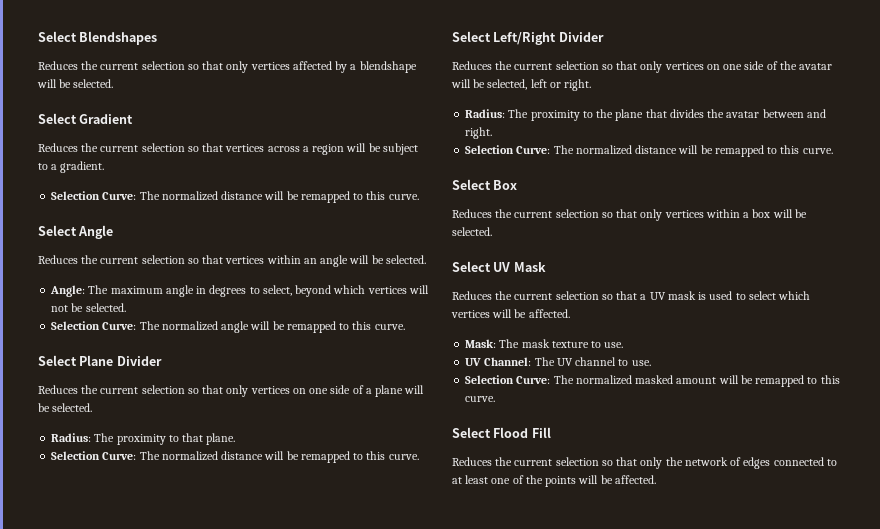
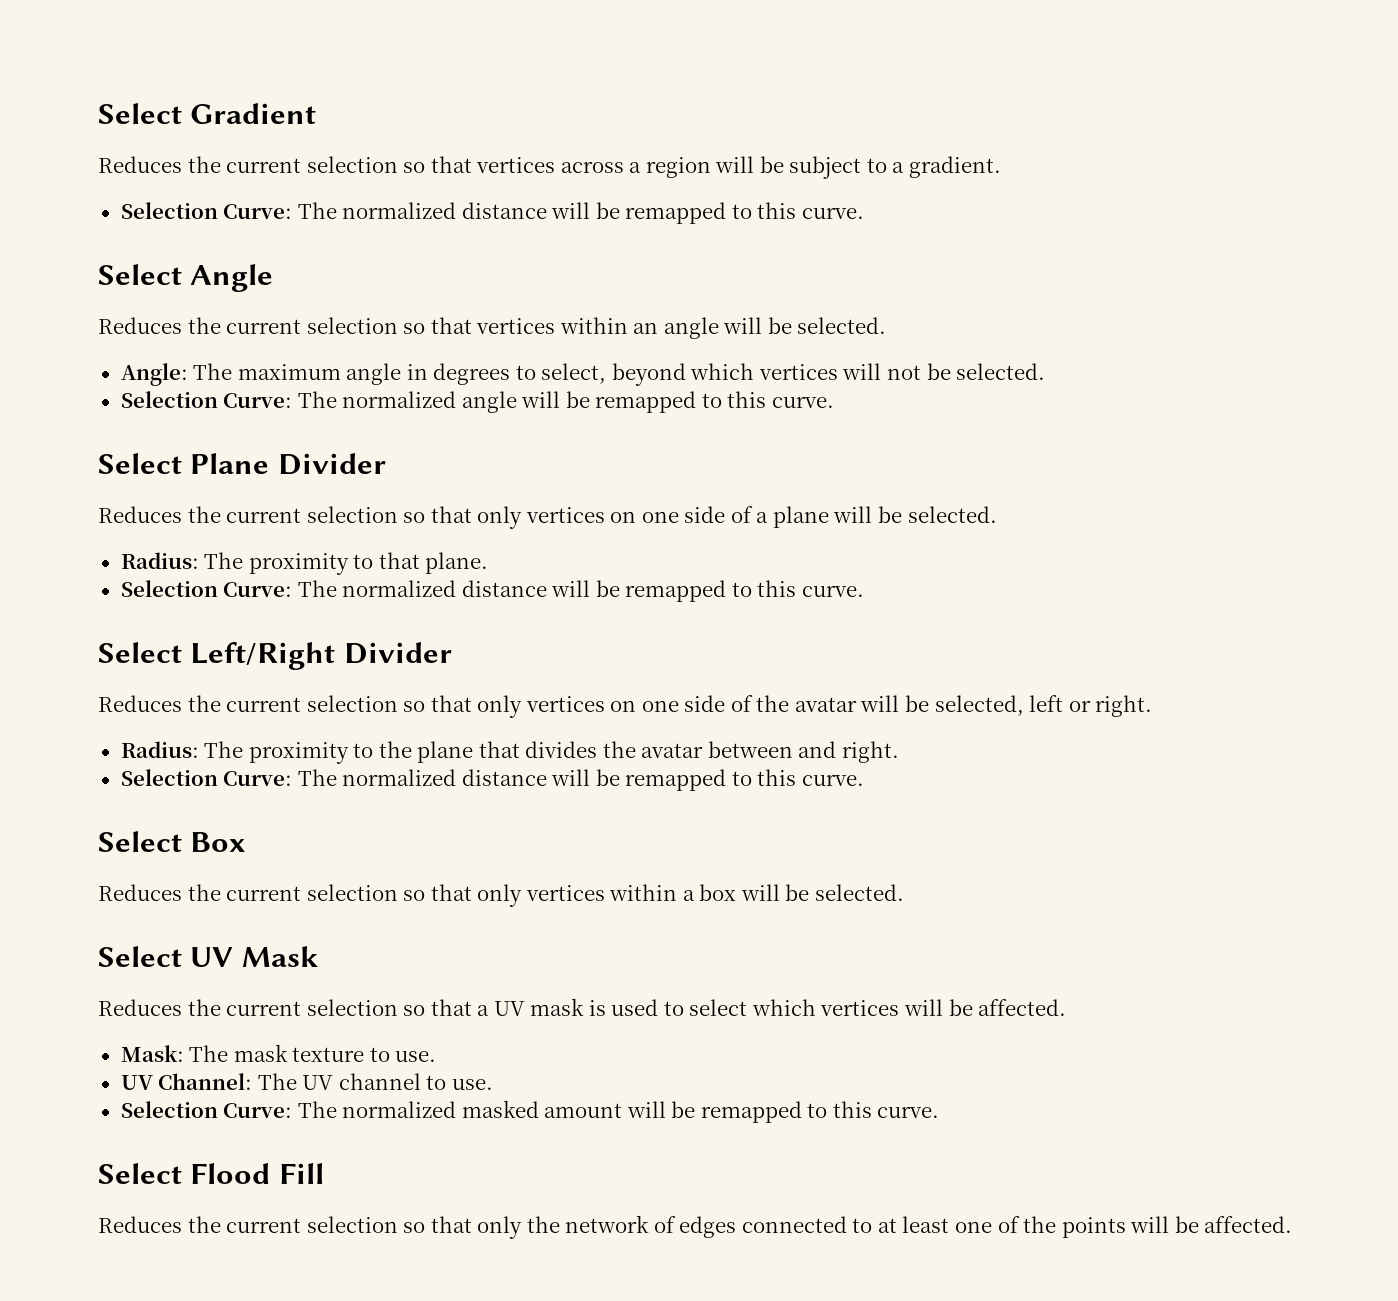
- Select Blendshapes
- Reduces the current selection so that only vertices affected by a blendshape will be selected.

